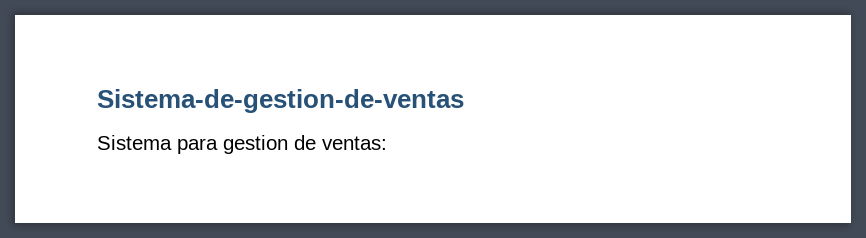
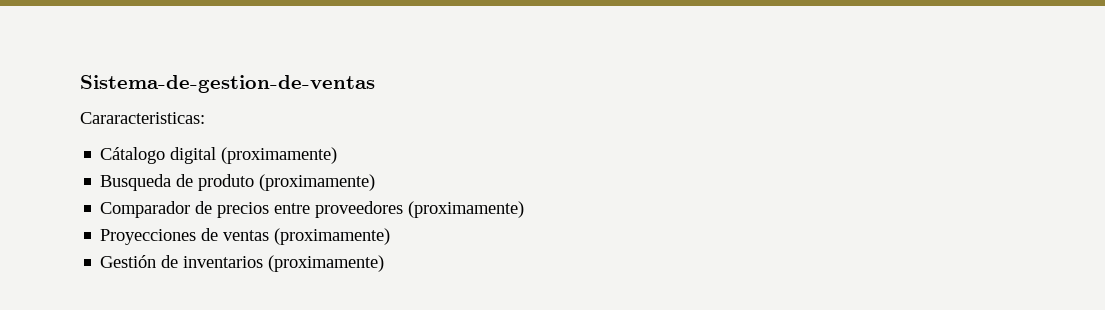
- Sistema para gestion de ventas:
+ Cararacteristicas:
+ Cátalogo digital (proximamente)
+ Busqueda de produto (proximamente)
+ Comparador de precios entre proveedores (proximamente)
+ Proyecciones de ventas (proximamente)
+ Gestión de inventarios (proximamente)

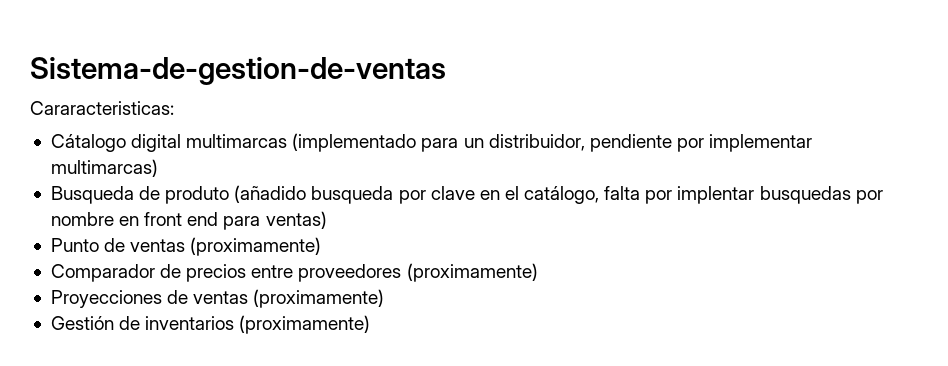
- Cátalogo digital (proximamente)
- Busqueda de produto (proximamente)
+ Cátalogo digital multimarcas (implementado para un distribuidor, pendiente por implementar multimarcas)
+ Busqueda de produto (añadido busqueda por clave en el catálogo, falta por implentar busquedas por nombre en front end para ventas)
+ Punto de ventas (proximamente)

